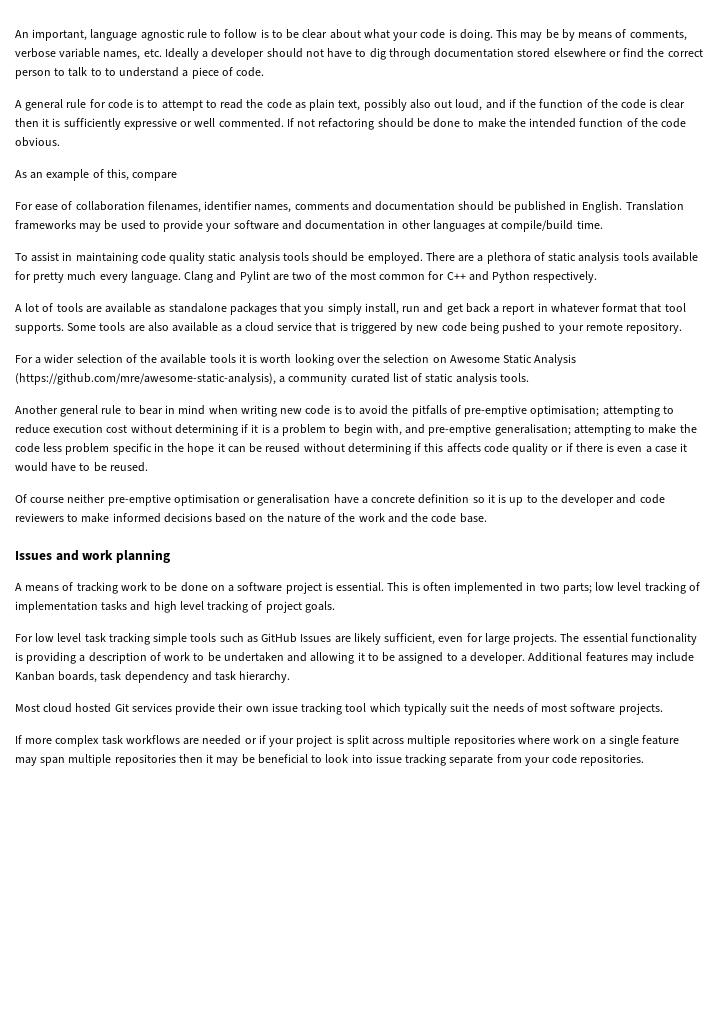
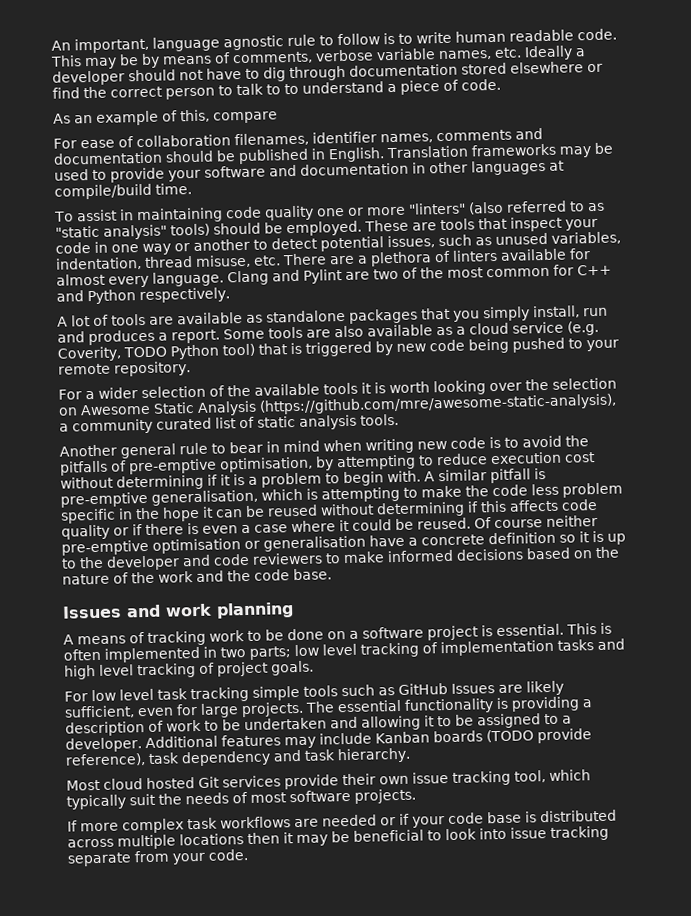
- An important, language agnostic rule to follow is to be clear about what your code is doing.
+ An important, language agnostic rule to follow is to write human readable code.
- A general rule for code is to attempt to read the code as plain text, possibly also out loud, and if the function of the code is clear then it is sufficiently expressive or well commented. If not refactoring should be done to make the intended function of the code obvious.
- To assist in maintaining code quality static analysis tools should be employed. There are a plethora of static analysis tools available for pretty much every language.
+ To assist in maintaining code quality one or more "linters" (also referred to as "static analysis" tools) should be employed. These are tools that inspect your code in one way or another to detect potential issues, such as unused variables, indentation, thread misuse, etc. There are a plethora of linters available for almost every language.
- A lot of tools are available as standalone packages that you simply install, run and get back a report in whatever format that tool supports.
+ A lot of tools are available as standalone packages that you simply install, run and produces a report.
- Some tools are also available as a cloud service that is triggered by new code being pushed to your remote repository.
+ Some tools are also available as a cloud service (e.g. Coverity, TODO Python tool) that is triggered by new code being pushed to your remote repository.
- Another general rule to bear in mind when writing new code is to avoid the pitfalls of pre-emptive optimisation; attempting to reduce execution cost without determining if it is a problem to begin with, and pre-emptive generalisation; attempting to make the code less problem specific in the hope it can be reused without determining if this affects code quality or if there is even a case it would have to be reused.
- Of course neither pre-emptive optimisation or generalisation have a concrete definition so it is up to the developer and code reviewers to make informed decisions based on the nature of the work and the code base.
+ Another general rule to bear in mind when writing new code is to avoid the pitfalls of pre-emptive optimisation, by attempting to reduce execution cost without determining if it is a problem to begin with. A similar pitfall is pre-emptive generalisation, which is attempting to make the code less problem specific in the hope it can be reused without determining if this affects code quality or if there is even a case where it could be reused. Of course neither pre-emptive optimisation or generalisation have a concrete definition so it is up to the developer and code reviewers to make informed decisions based on the nature of the work and the code base.
- Additional features may include Kanban boards, task dependency and task hierarchy.
+ Additional features may include Kanban boards (TODO provide reference), task dependency and task hierarchy.
- Most cloud hosted Git services provide their own issue tracking tool which typically suit the needs of most software projects.
+ Most cloud hosted Git services provide their own issue tracking tool, which typically suit the needs of most software projects.
- If more complex task workflows are needed or if your project is split across multiple repositories where work on a single feature may span multiple repositories then it may be beneficial to look into issue tracking separate from your code repositories.
+ If more complex task workflows are needed or if your code base is distributed across multiple locations then it may be beneficial to look into issue tracking separate from your code.

